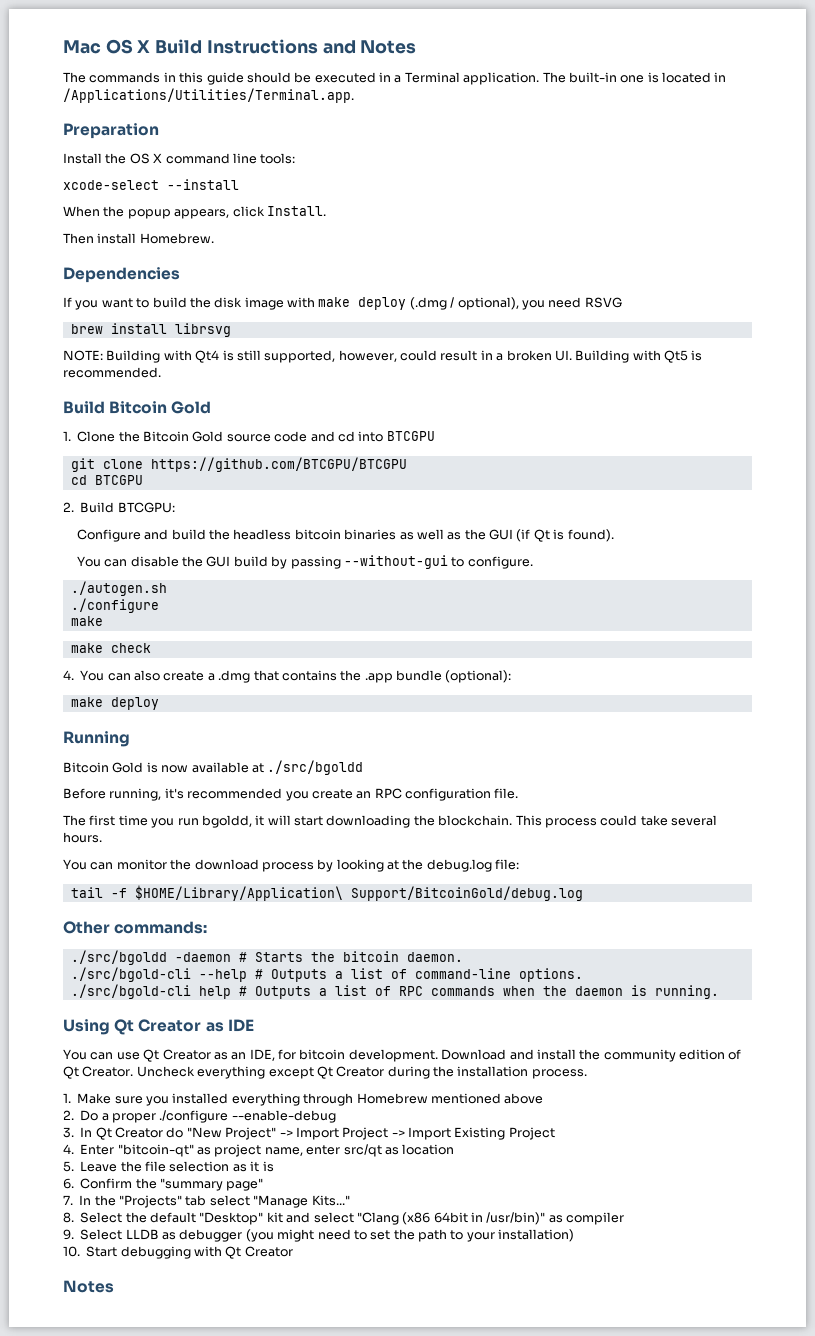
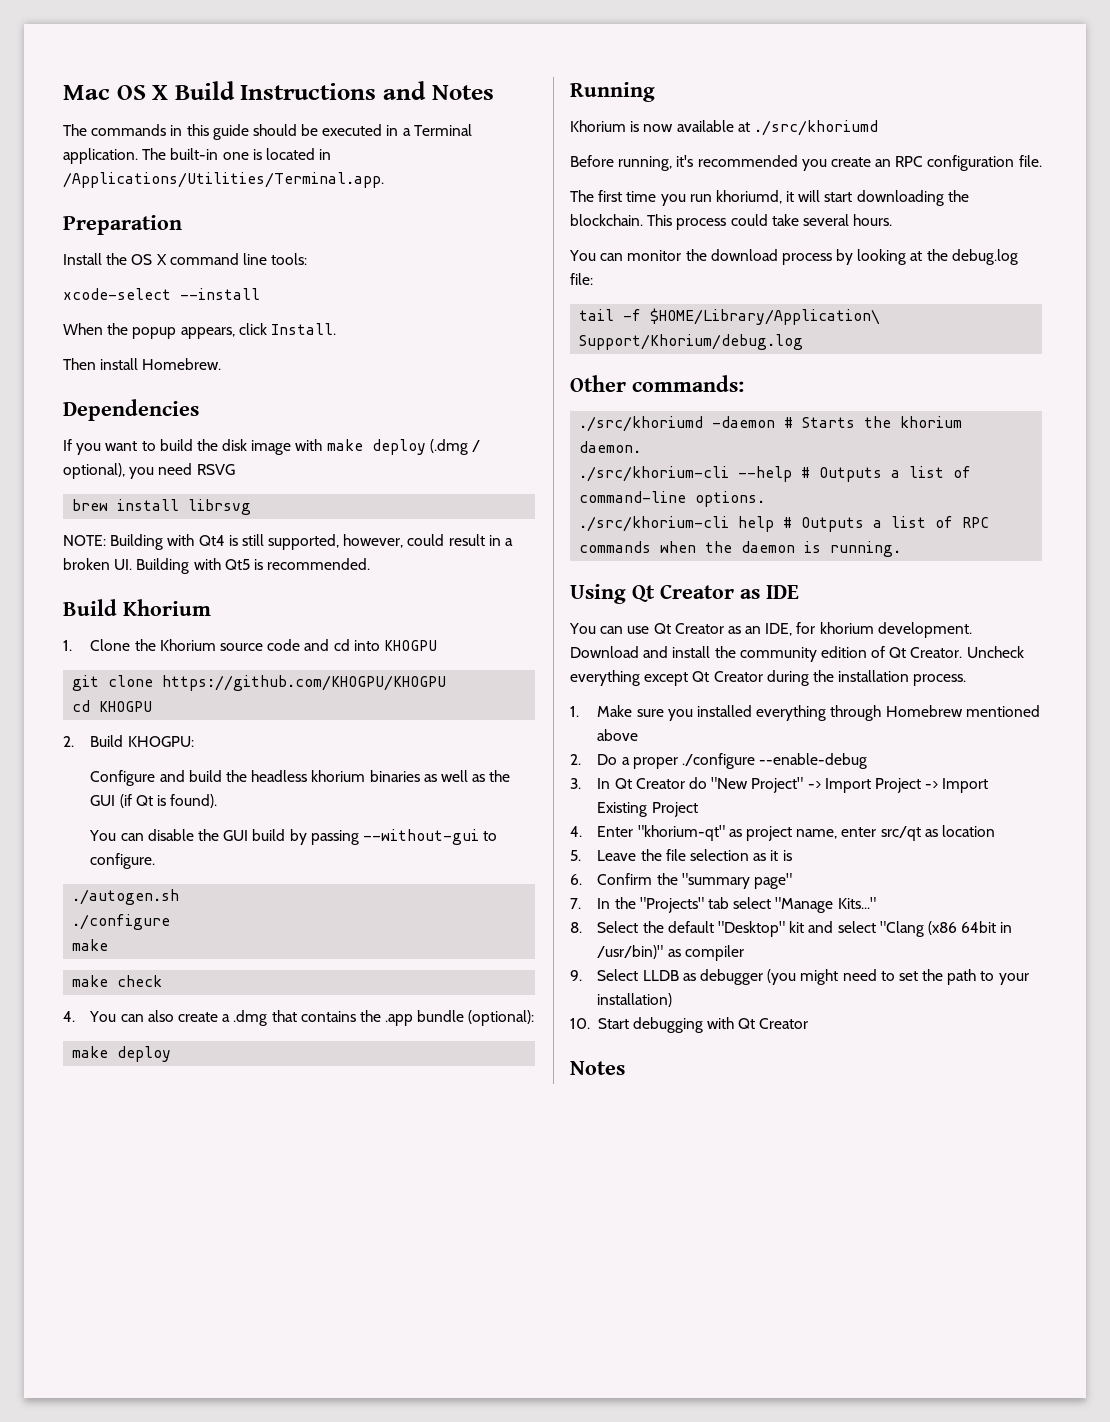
- Build Bitcoin Gold
+ Build Khorium
- 1. Clone the Bitcoin Gold source code and cd into BTCGPU
+ 1. Clone the Khorium source code and cd into KHOGPU
- git clone https://github.com/BTCGPU/BTCGPU
- cd BTCGPU
+ git clone https://github.com/KHOGPU/KHOGPU
+ cd KHOGPU
- 2. Build BTCGPU:
+ 2. Build KHOGPU:
- Configure and build the headless bitcoin binaries as well as the GUI (if Qt is found).
+ Configure and build the headless khorium binaries as well as the GUI (if Qt is found).
- Bitcoin Gold is now available at ./src/bgoldd
+ Khorium is now available at ./src/khoriumd
- The first time you run bgoldd, it will start downloading the blockchain.
+ The first time you run khoriumd, it will start downloading the blockchain.
- tail -f $HOME/Library/Application\ Support/BitcoinGold/debug.log
+ tail -f $HOME/Library/Application\ Support/Khorium/debug.log
- ./src/bgoldd -daemon # Starts the bitcoin daemon.
+ ./src/khoriumd -daemon # Starts the khorium daemon.
- ./src/bgold-cli --help # Outputs a list of command-line options.
+ ./src/khorium-cli --help # Outputs a list of command-line options.
- ./src/bgold-cli help # Outputs a list of RPC commands when the daemon is running.
+ ./src/khorium-cli help # Outputs a list of RPC commands when the daemon is running.
- You can use Qt Creator as an IDE, for bitcoin development.
+ You can use Qt Creator as an IDE, for khorium development.
- 4. Enter "bitcoin-qt" as project name, enter src/qt as location
+ 4. Enter "khorium-qt" as project name, enter src/qt as location

